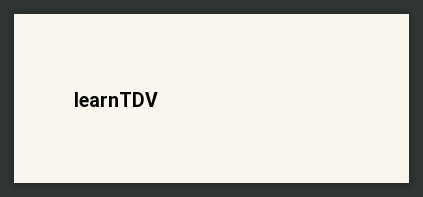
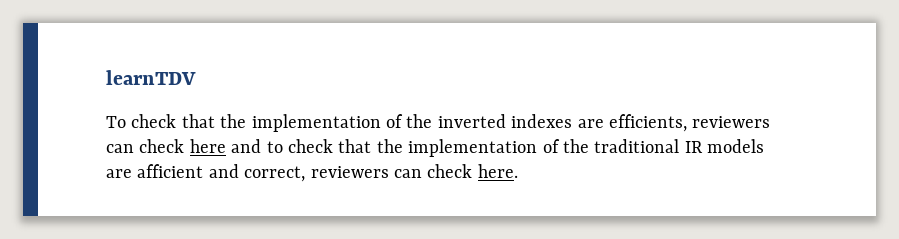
+ To check that the implementation of the inverted indexes are efficients, reviewers can check here and to check that the implementation of the traditional IR models are afficient and correct, reviewers can check here.

